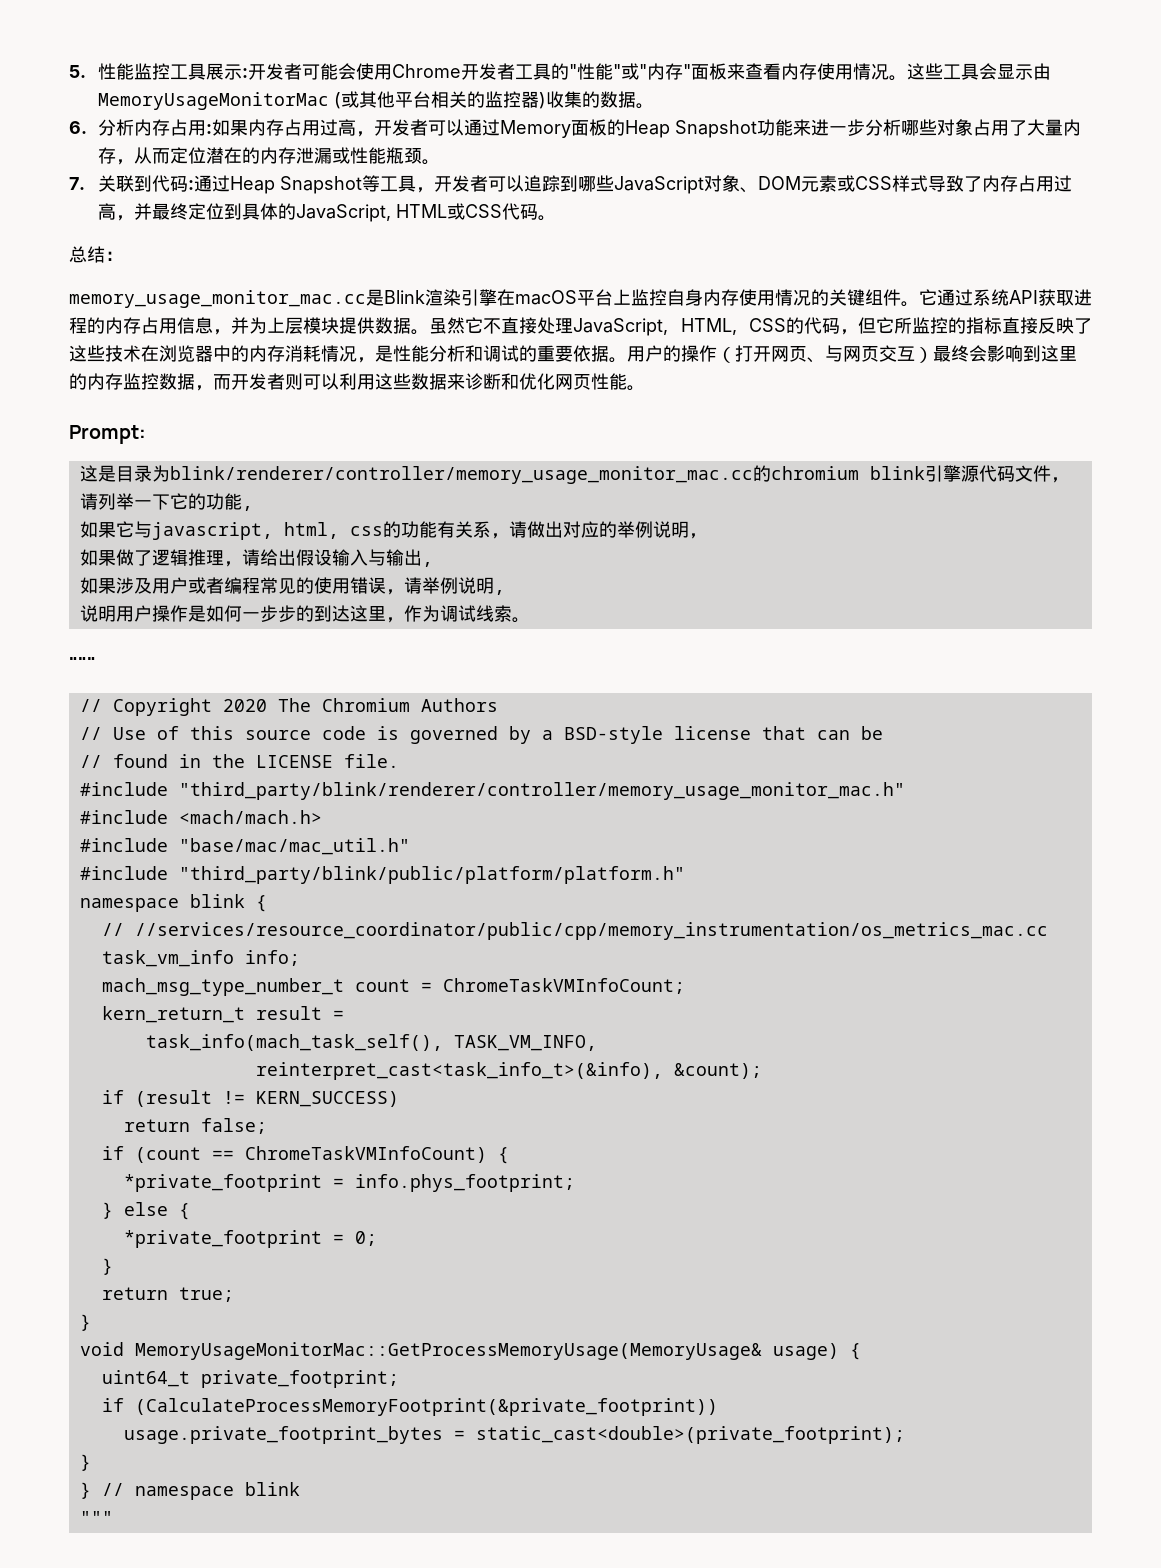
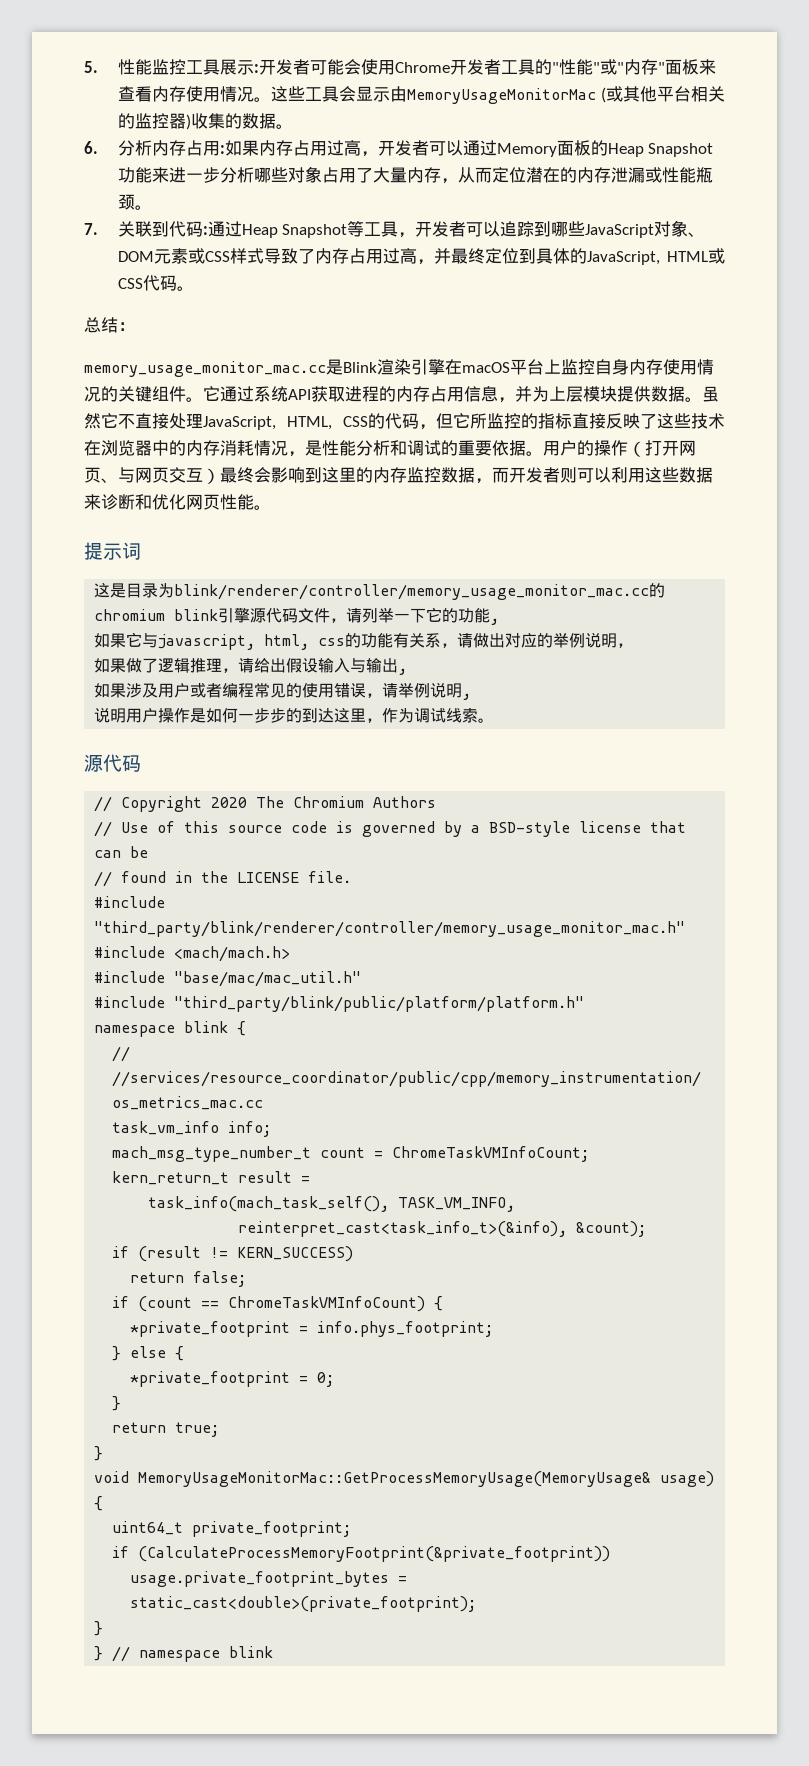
- Prompt:
+ 提示词
  说明用户操作是如何一步步的到达这里，作为调试线索。
- """
+ 源代码
  } // namespace blink
- """

